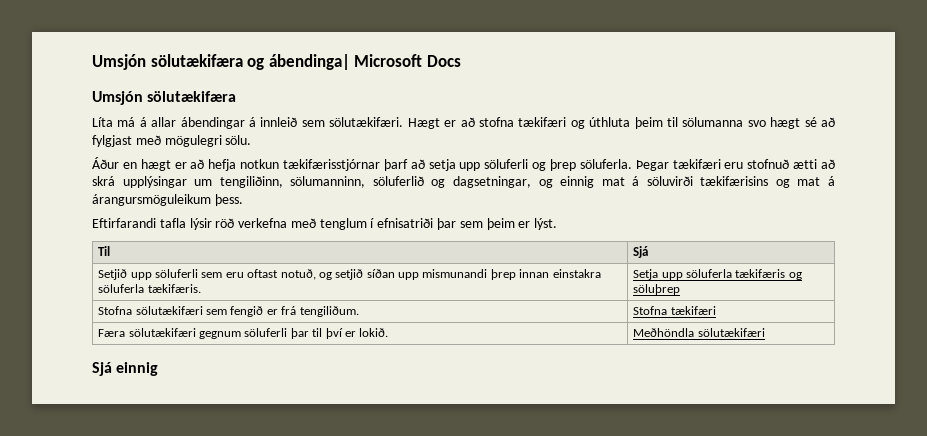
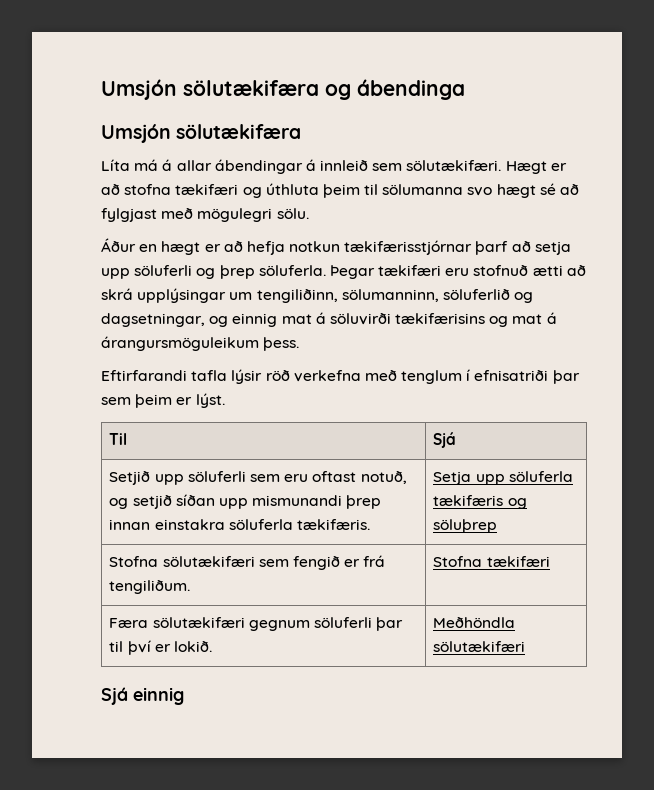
- Umsjón sölutækifæra og ábendinga| Microsoft Docs
+ Umsjón sölutækifæra og ábendinga

